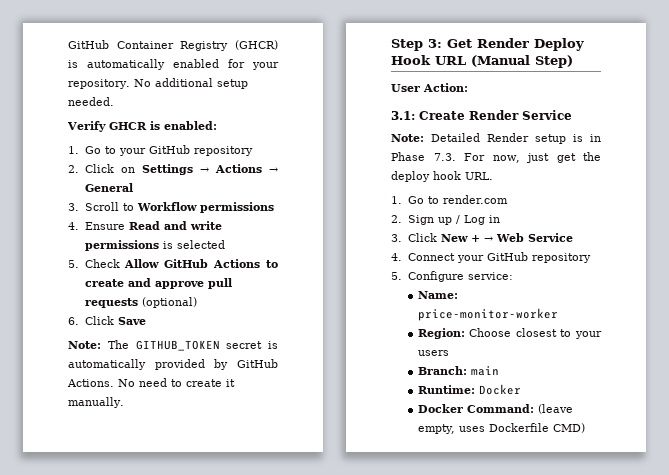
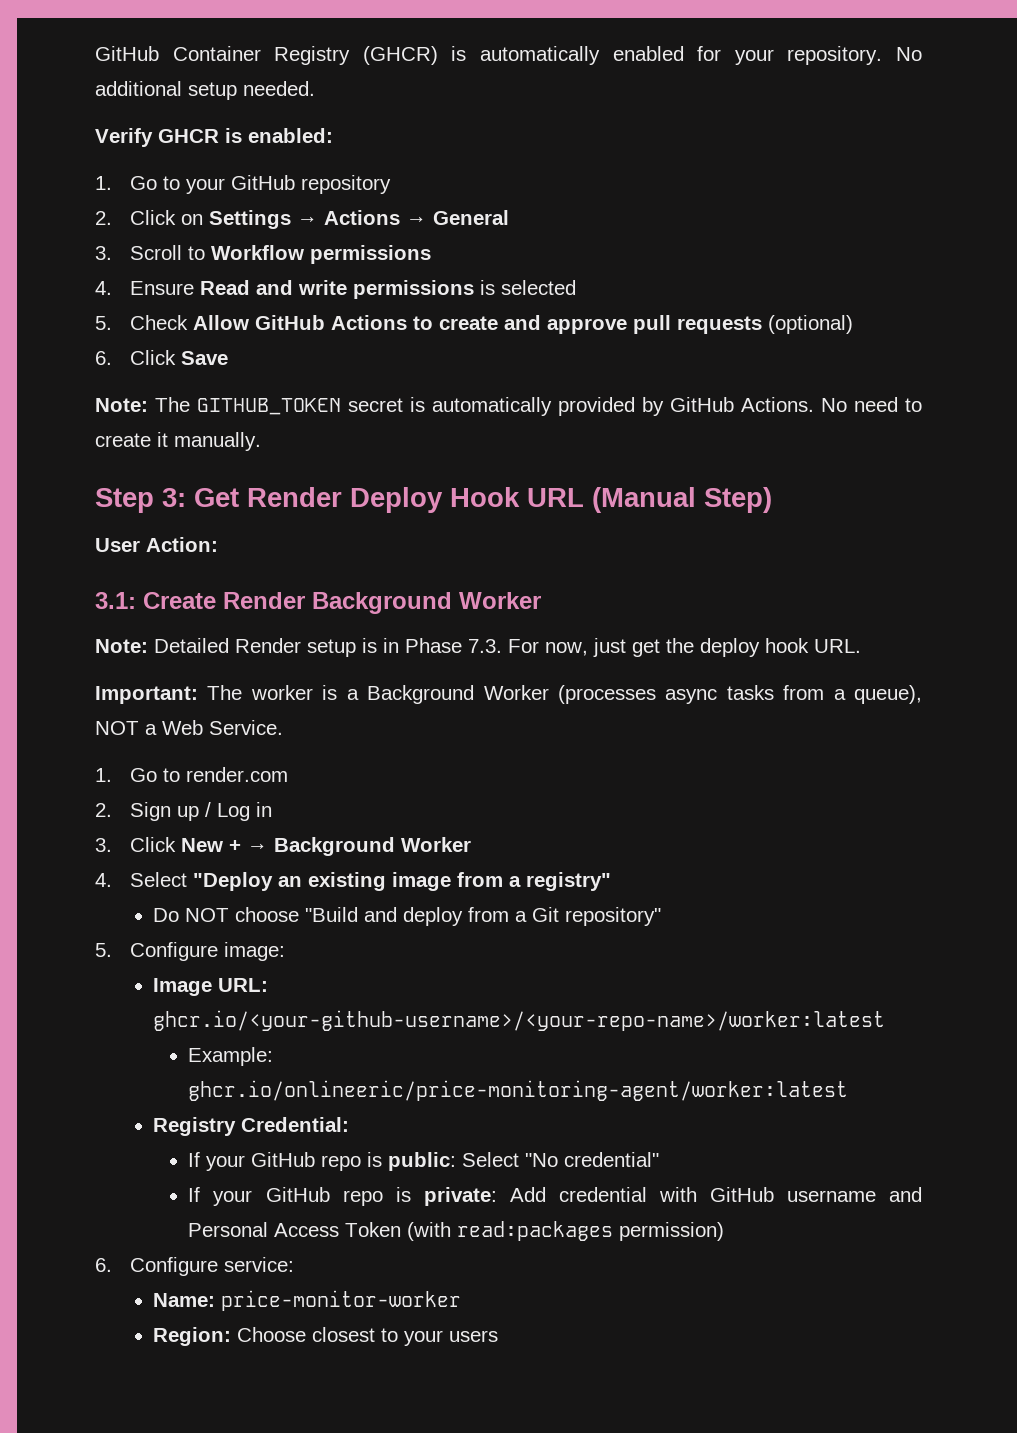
- 3.1: Create Render Service
+ 3.1: Create Render Background Worker
+ Important: The worker is a Background Worker (processes async tasks from a queue), NOT a Web Service.
- 3. Click New + → Web Service
- 4. Connect your GitHub repository
- 5. Configure service:
+ 3. Click New + → Background Worker
+ 4. Select "Deploy an existing image from a registry"
+ Do NOT choose "Build and deploy from a Git repository"
+ 5. Configure image:
+ Image URL: ghcr.io/<your-github-username>/<your-repo-name>/worker:latest
+ Example: ghcr.io/onlineeric/price-monitoring-agent/worker:latest
+ Registry Credential:
+ If your GitHub repo is public: Select "No credential"
+ If your GitHub repo is private: Add credential with GitHub username and Personal Access Token (with read:packages permission)
+ 6. Configure service:
- Branch: main
- Runtime: Docker
- Docker Command: (leave empty, uses Dockerfile CMD)

